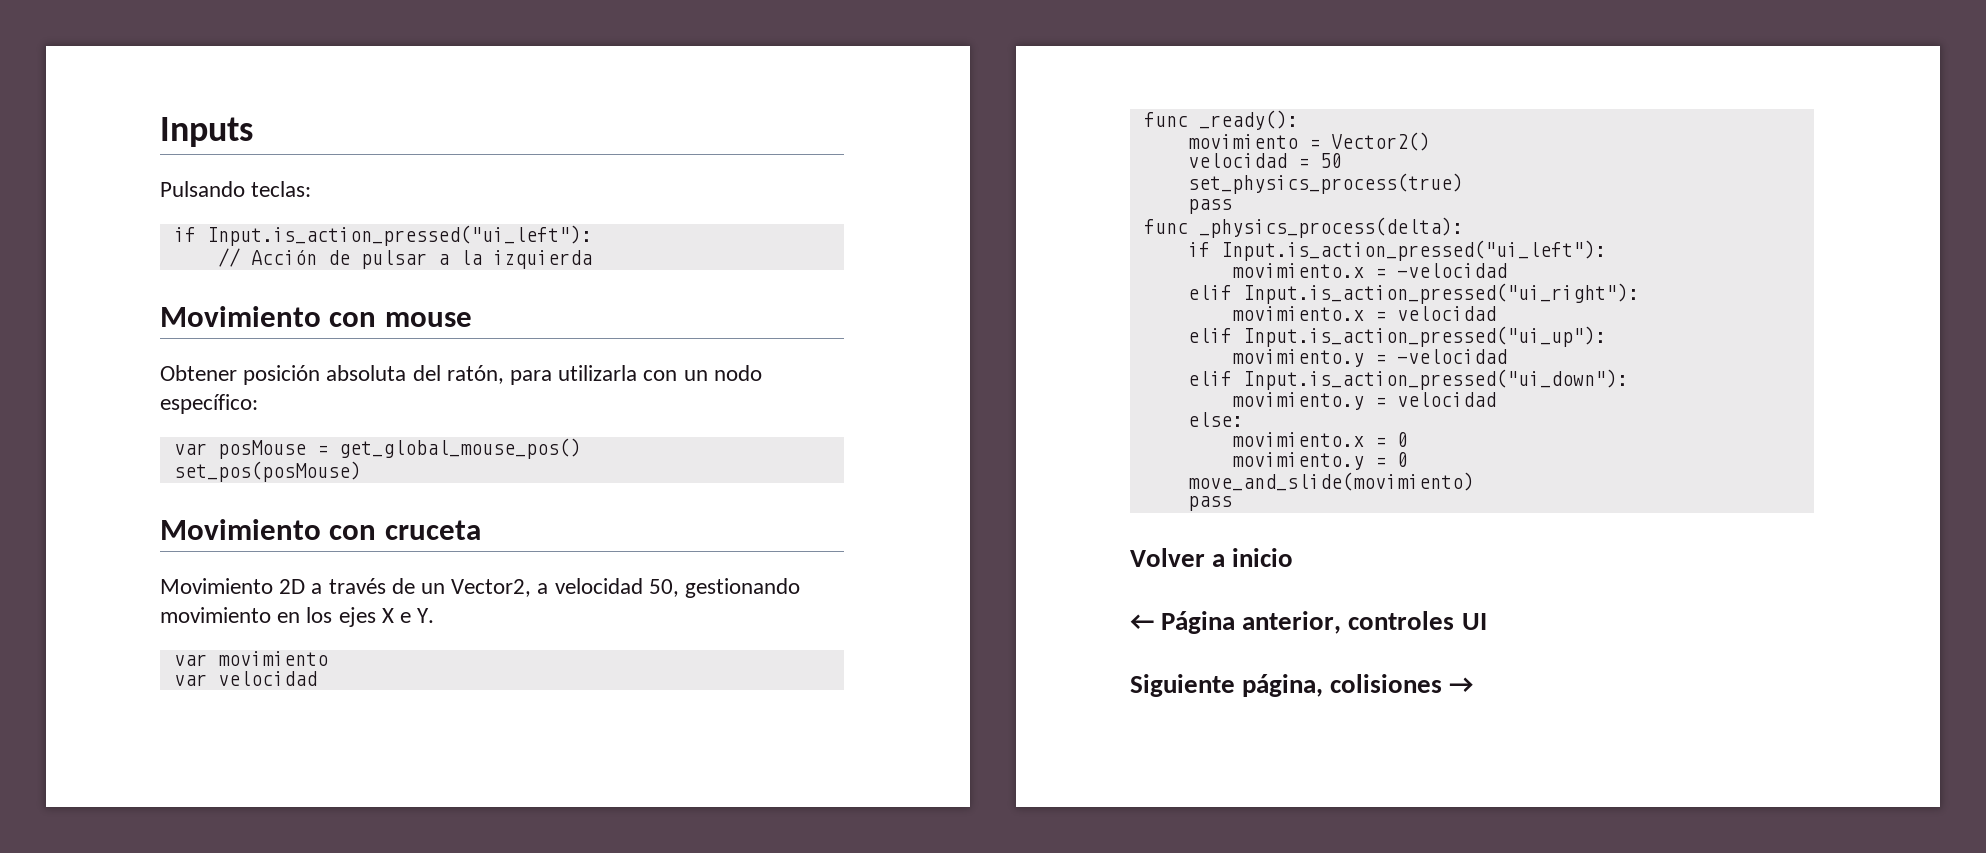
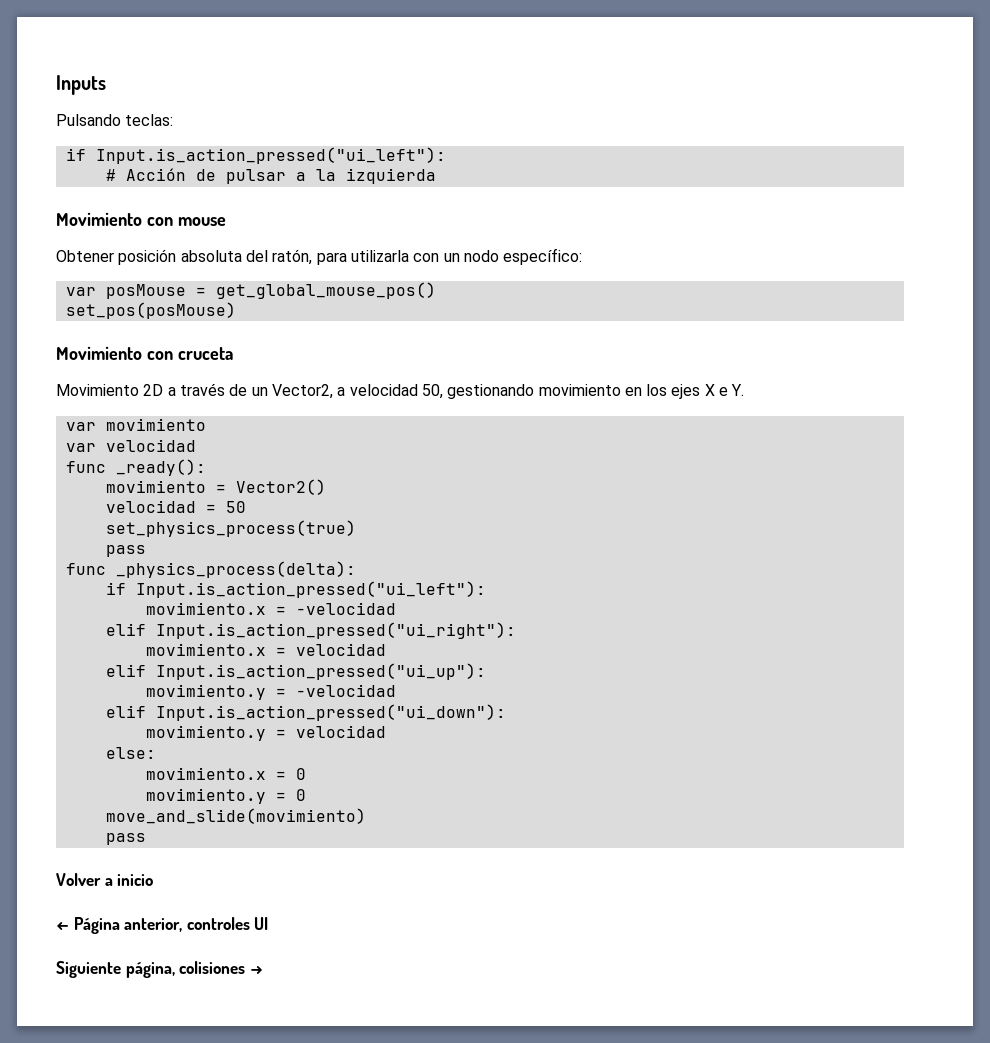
- // Acción de pulsar a la izquierda
+ # Acción de pulsar a la izquierda

